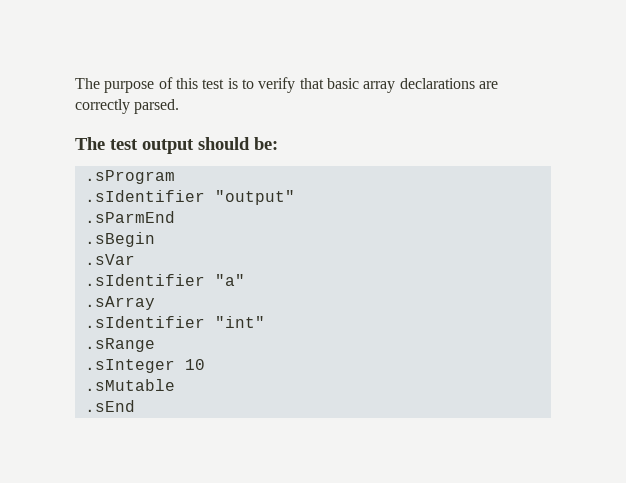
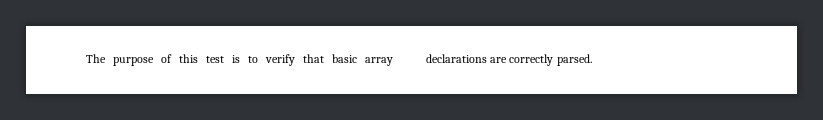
- The test output should be:
- .sProgram
- .sIdentifier "output"
- .sParmEnd
- .sBegin
- .sVar
- .sIdentifier "a"
- .sArray
- .sIdentifier "int"
- .sRange
- .sInteger 10
- .sMutable
- .sEnd

